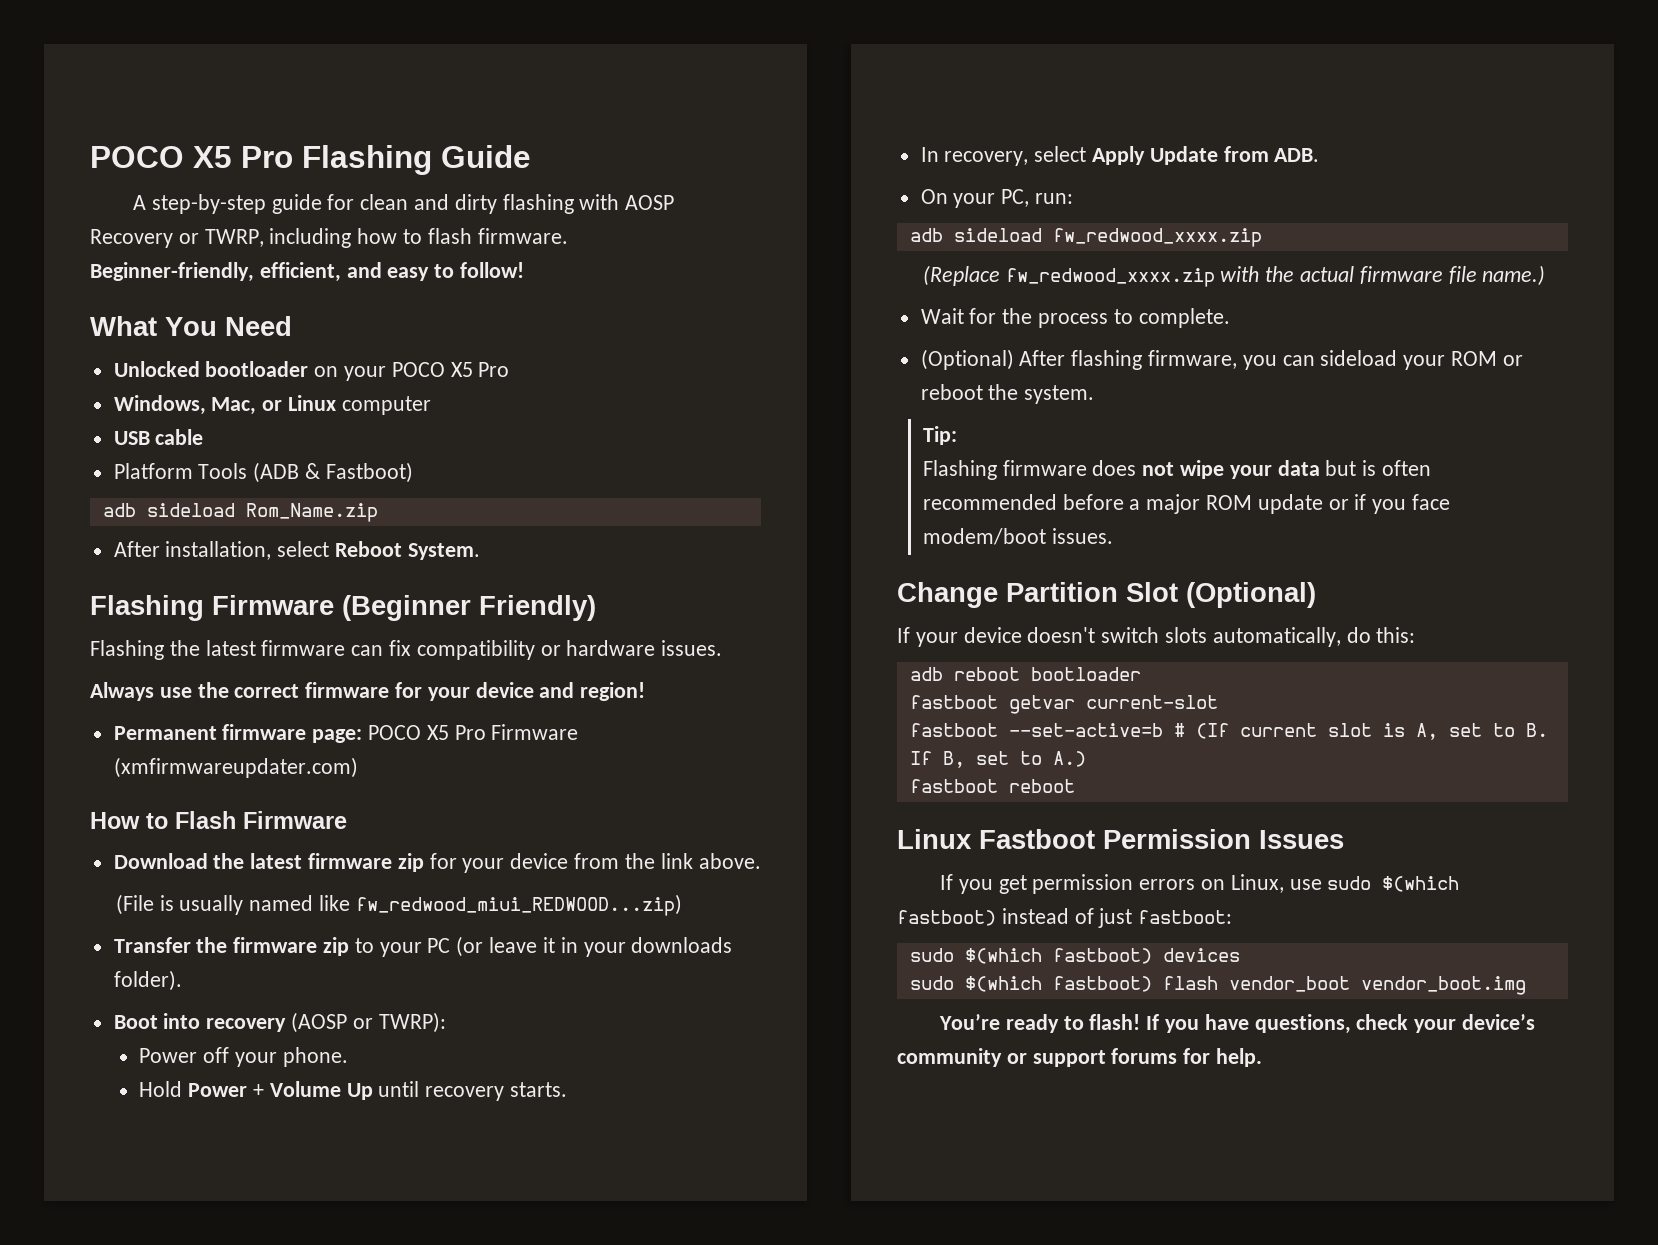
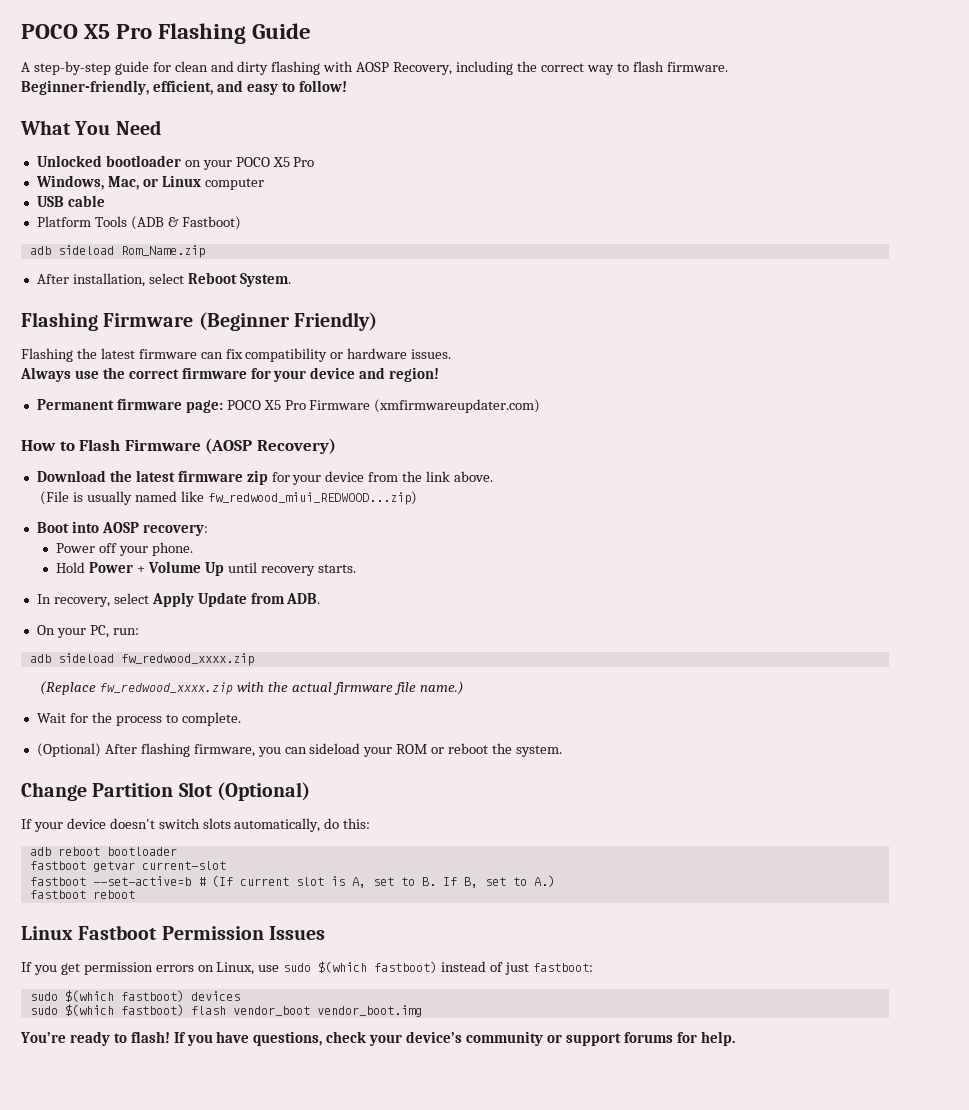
- A step-by-step guide for clean and dirty flashing with AOSP Recovery or TWRP, including how to flash firmware.
+ A step-by-step guide for clean and dirty flashing with AOSP Recovery, including the correct way to flash firmware.
- How to Flash Firmware
+ How to Flash Firmware (AOSP Recovery)
- Transfer the firmware zip to your PC (or leave it in your downloads folder).
- Boot into recovery (AOSP or TWRP):
+ Boot into AOSP recovery:
- Tip:
- Flashing firmware does not wipe your data but is often recommended before a major ROM update or if you face modem/boot issues.

